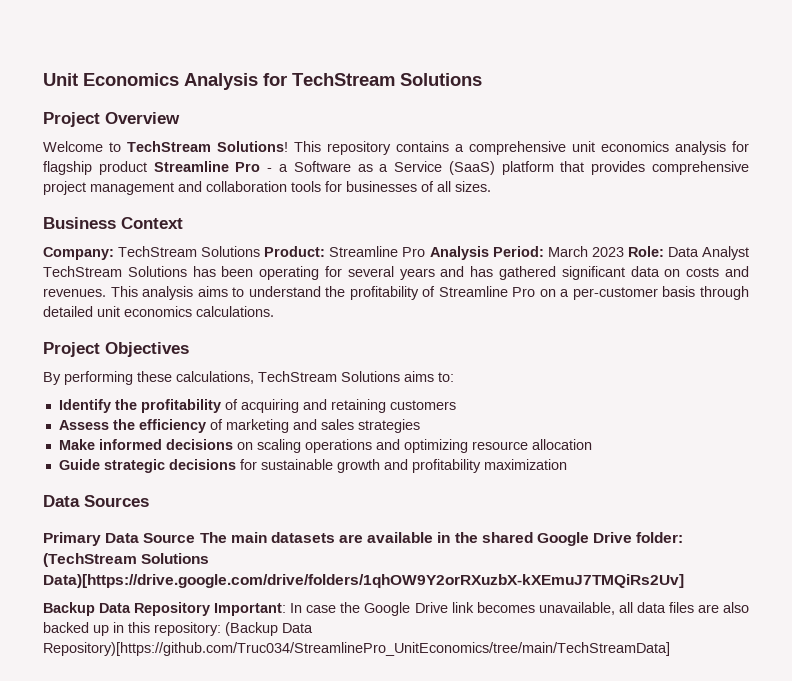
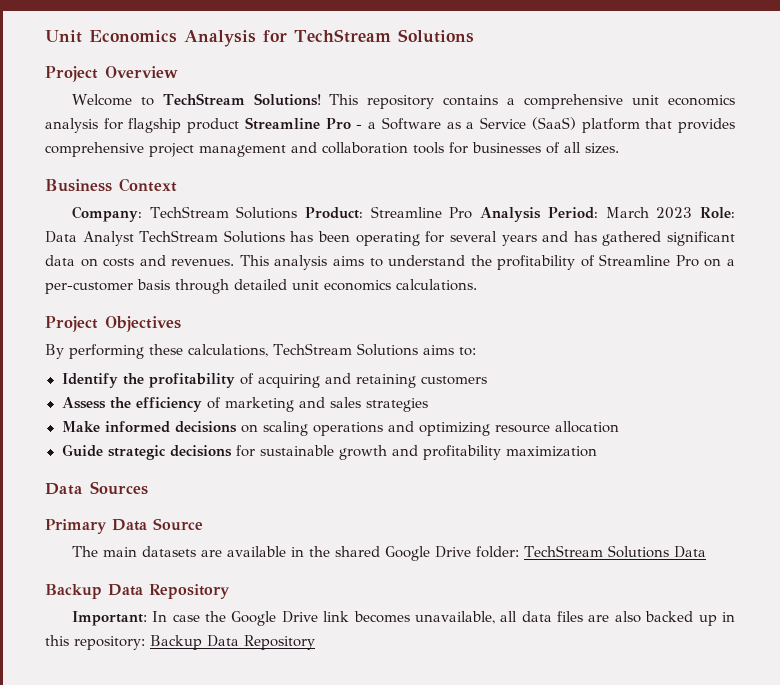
- Primary Data Source The main datasets are available in the shared Google Drive folder: (TechStream Solutions Data)[https://drive.google.com/drive/folders/1qhOW9Y2orRXuzbX-kXEmuJ7TMQiRs2Uv]
- Backup Data Repository Important: In case the Google Drive link becomes unavailable, all data files are also backed up in this repository: (Backup Data Repository)[https://github.com/Truc034/StreamlinePro_UnitEconomics/tree/main/TechStreamData]
+ Primary Data Source
+ The main datasets are available in the shared Google Drive folder: TechStream Solutions Data
+ Backup Data Repository
+ Important: In case the Google Drive link becomes unavailable, all data files are also backed up in this repository: Backup Data Repository

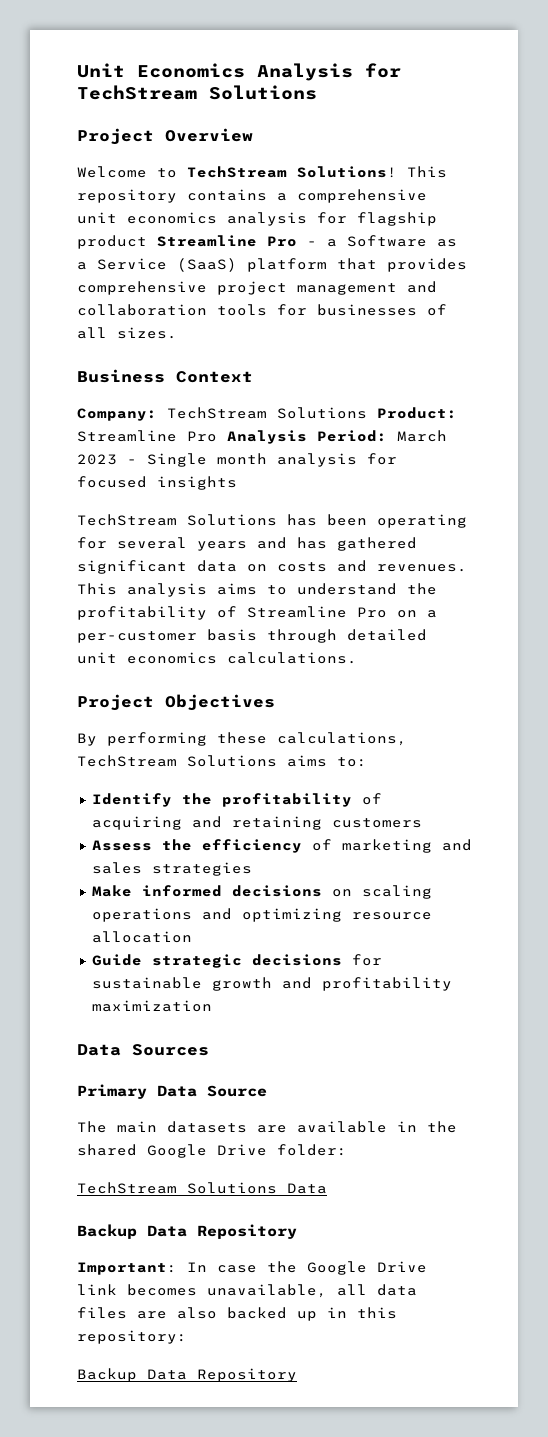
- Company: TechStream Solutions Product: Streamline Pro Analysis Period: March 2023 Role: Data Analyst TechStream Solutions has been operating for several years and has gathered significant data on costs and revenues.
+ Company: TechStream Solutions Product: Streamline Pro Analysis Period: March 2023 - Single month analysis for focused insights
+ TechStream Solutions has been operating for several years and has gathered significant data on costs and revenues.
- The main datasets are available in the shared Google Drive folder: TechStream Solutions Data
+ The main datasets are available in the shared Google Drive folder:
+ TechStream Solutions Data
- Important: In case the Google Drive link becomes unavailable, all data files are also backed up in this repository: Backup Data Repository
+ Important: In case the Google Drive link becomes unavailable, all data files are also backed up in this repository:
+ Backup Data Repository

